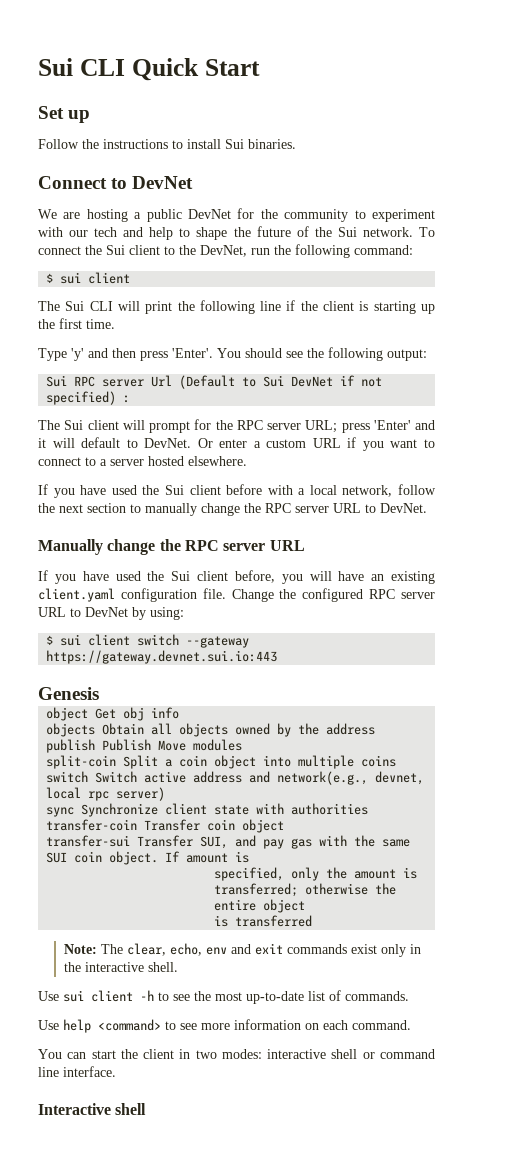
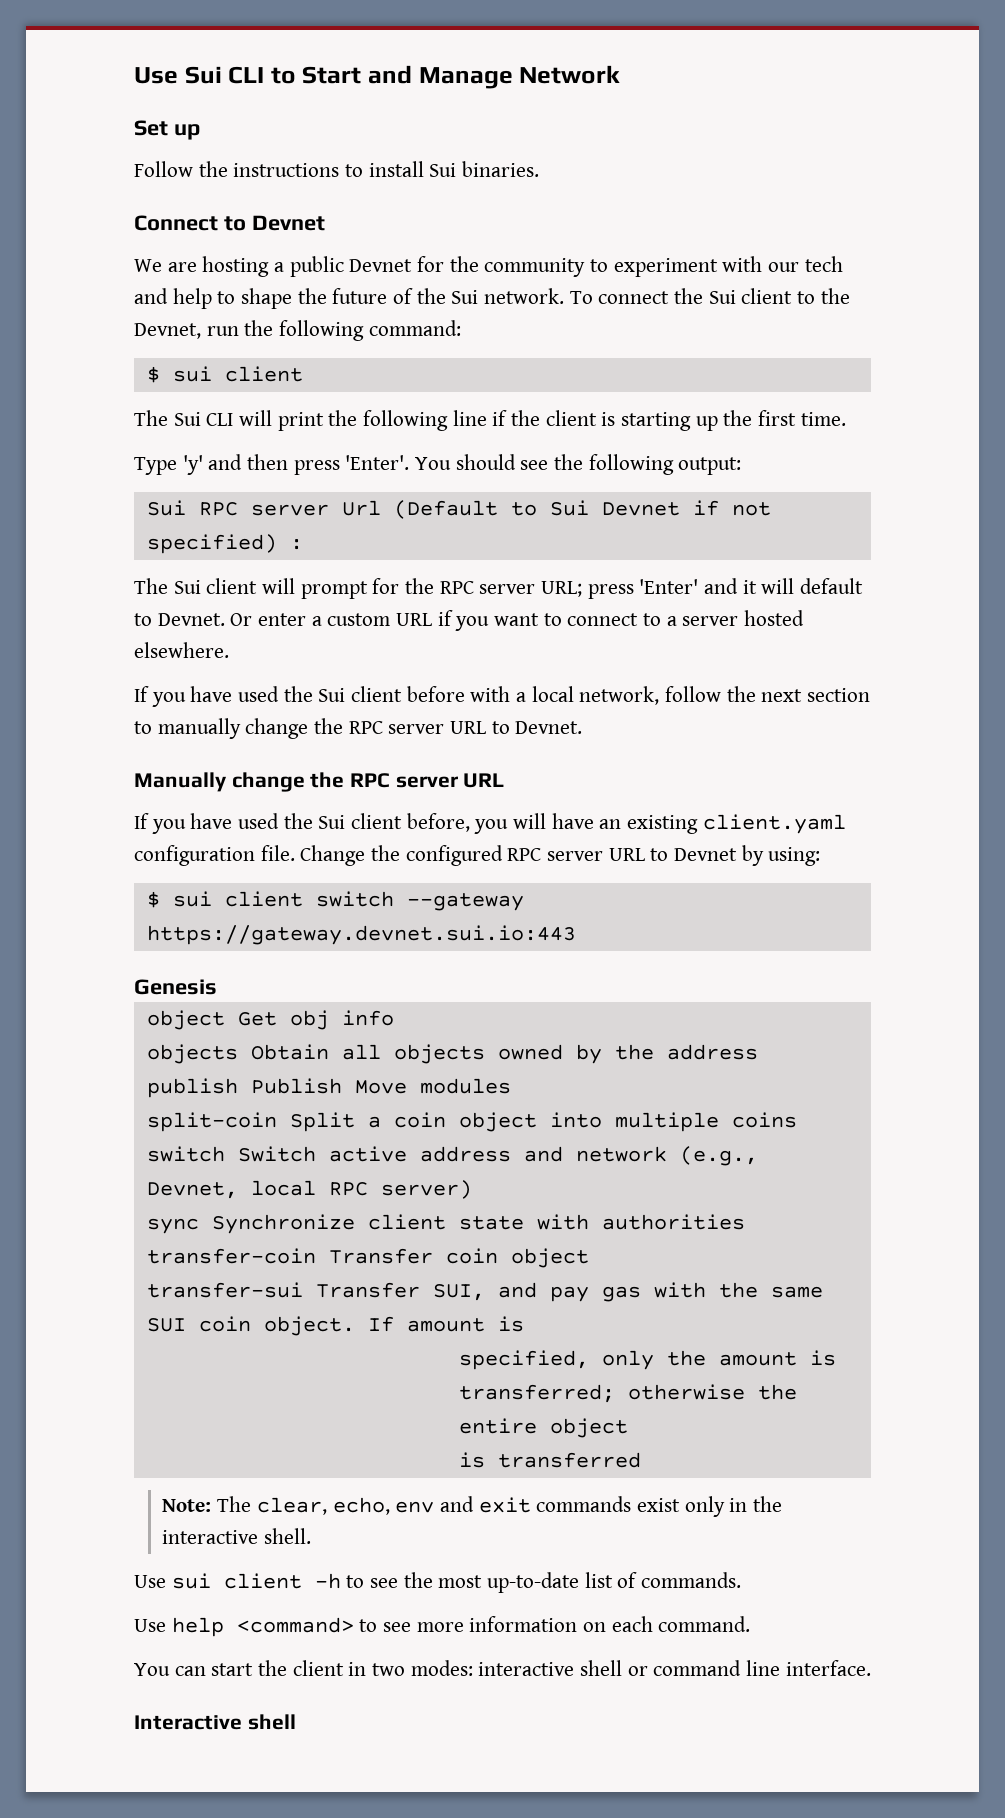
- Sui CLI Quick Start
+ Use Sui CLI to Start and Manage Network
- Connect to DevNet
+ Connect to Devnet
- We are hosting a public DevNet for the community to experiment with our tech and help to shape the future of the Sui network.
+ We are hosting a public Devnet for the community to experiment with our tech and help to shape the future of the Sui network.
- To connect the Sui client to the DevNet, run the following command:
+ To connect the Sui client to the Devnet, run the following command:
- Sui RPC server Url (Default to Sui DevNet if not specified) :
+ Sui RPC server Url (Default to Sui Devnet if not specified) :
- The Sui client will prompt for the RPC server URL; press 'Enter' and it will default to DevNet.
+ The Sui client will prompt for the RPC server URL; press 'Enter' and it will default to Devnet.
- If you have used the Sui client before with a local network, follow the next section to manually change the RPC server URL to DevNet.
+ If you have used the Sui client before with a local network, follow the next section to manually change the RPC server URL to Devnet.
- Change the configured RPC server URL to DevNet by using:
+ Change the configured RPC server URL to Devnet by using:
- switch Switch active address and network(e.g., devnet, local rpc server)
+ switch Switch active address and network (e.g., Devnet, local RPC server)

